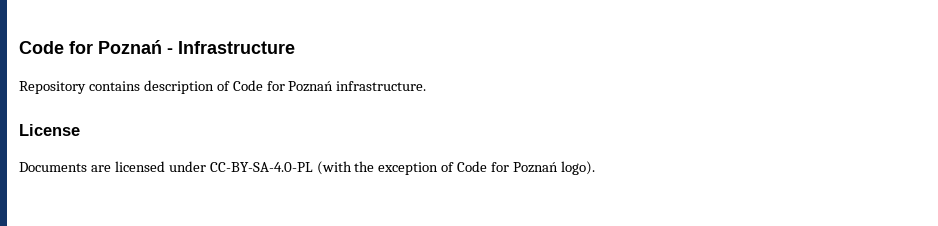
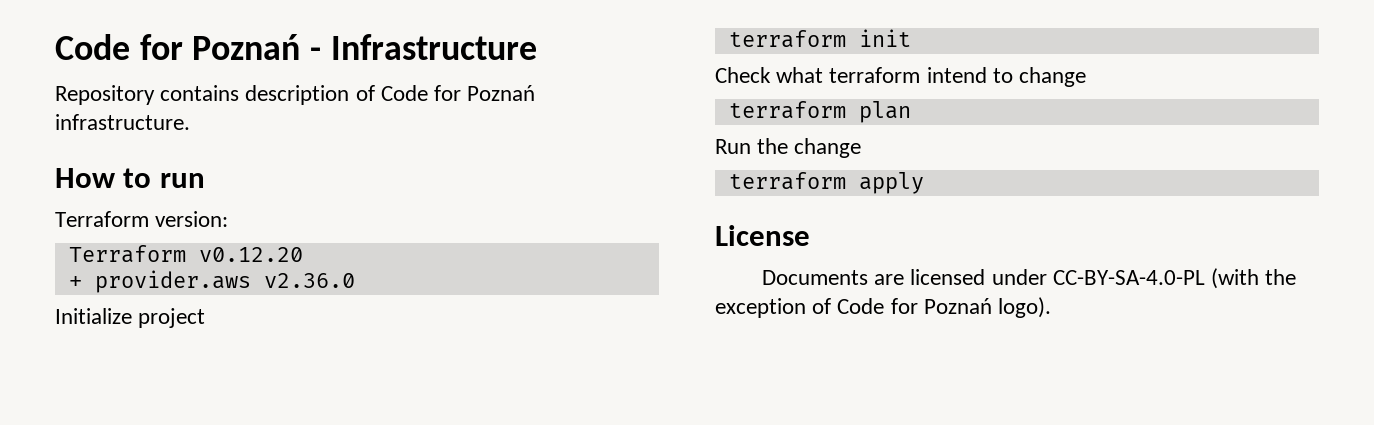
+ How to run
+ Terraform version:
+ Terraform v0.12.20
+ + provider.aws v2.36.0
+ Initialize project
+ terraform init
+ Check what terraform intend to change
+ terraform plan
+ Run the change
+ terraform apply

